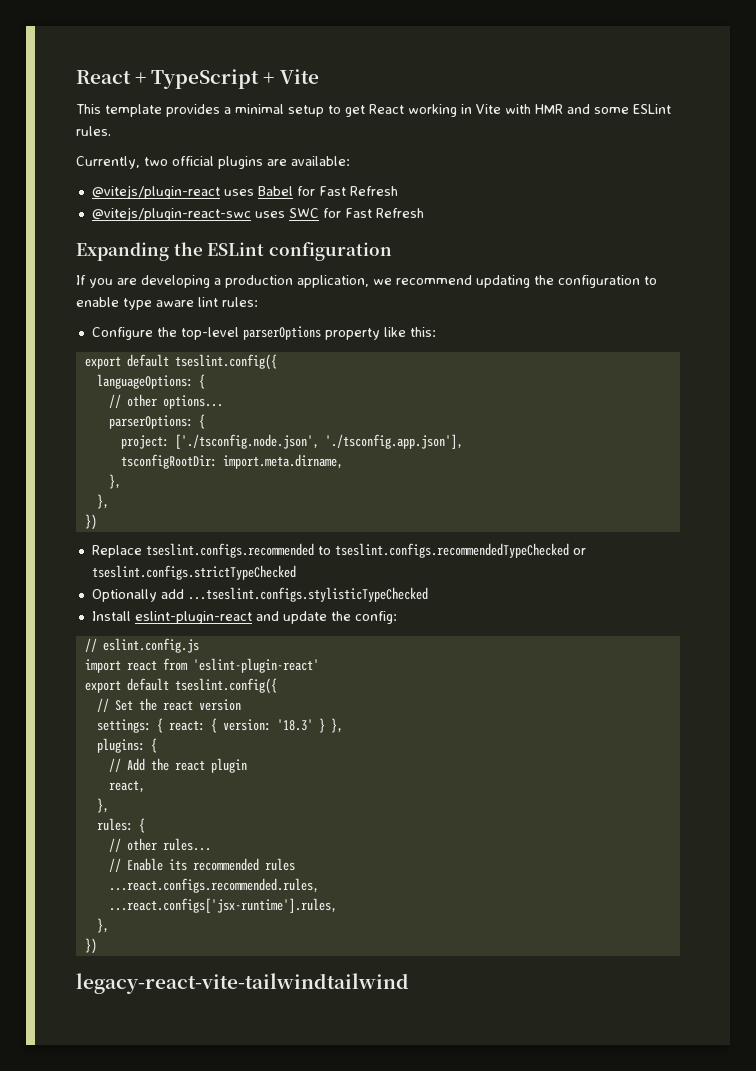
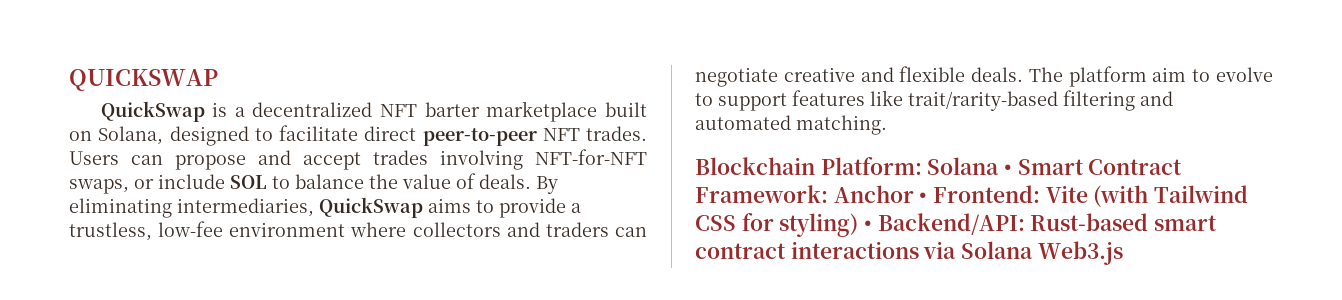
- React + TypeScript + Vite
- This template provides a minimal setup to get React working in Vite with HMR and some ESLint rules.
- Currently, two official plugins are available:
- @vitejs/plugin-react uses Babel for Fast Refresh
- @vitejs/plugin-react-swc uses SWC for Fast Refresh
- Expanding the ESLint configuration
- If you are developing a production application, we recommend updating the configuration to enable type aware lint rules:
- Configure the top-level parserOptions property like this:
- export default tseslint.config({
- languageOptions: {
- // other options...
- parserOptions: {
- project: ['./tsconfig.node.json', './tsconfig.app.json'],
- tsconfigRootDir: import.meta.dirname,
- },
- },
- })
- Replace tseslint.configs.recommended to tseslint.configs.recommendedTypeChecked or tseslint.configs.strictTypeChecked
- Optionally add ...tseslint.configs.stylisticTypeChecked
- Install eslint-plugin-react and update the config:
- // eslint.config.js
- import react from 'eslint-plugin-react'
- export default tseslint.config({
- // Set the react version
- settings: { react: { version: '18.3' } },
- plugins: {
- // Add the react plugin
- react,
- },
- rules: {
- // other rules...
- // Enable its recommended rules
- ...react.configs.recommended.rules,
- ...react.configs['jsx-runtime'].rules,
- },
- })
- legacy-react-vite-tailwindtailwind
+ QUICKSWAP
+ QuickSwap is a decentralized NFT barter marketplace built on Solana, designed to facilitate direct peer-to-peer NFT trades. Users can propose and accept trades involving NFT-for-NFT swaps, or include SOL to balance the value of deals. By eliminating intermediaries, QuickSwap aims to provide a trustless, low-fee environment where collectors and traders can negotiate creative and flexible deals. The platform aim to evolve to support features like trait/rarity-based filtering and automated matching.
+ Blockchain Platform: Solana • Smart Contract Framework: Anchor • Frontend: Vite (with Tailwind CSS for styling) • Backend/API: Rust-based smart contract interactions via Solana Web3.js

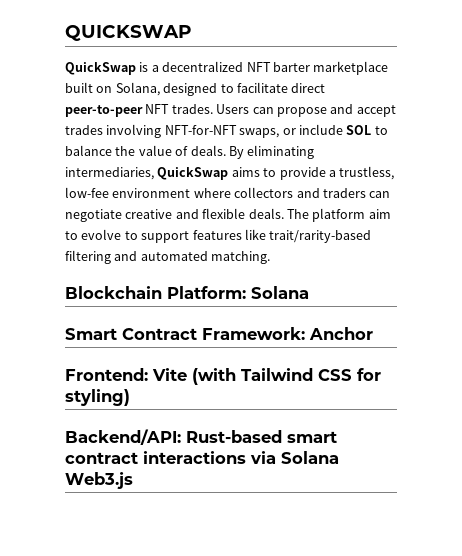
- Blockchain Platform: Solana • Smart Contract Framework: Anchor • Frontend: Vite (with Tailwind CSS for styling) • Backend/API: Rust-based smart contract interactions via Solana Web3.js
+ Blockchain Platform: Solana
+ Smart Contract Framework: Anchor
+ Frontend: Vite (with Tailwind CSS for styling)
+ Backend/API: Rust-based smart contract interactions via Solana Web3.js

